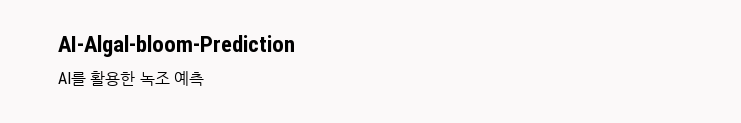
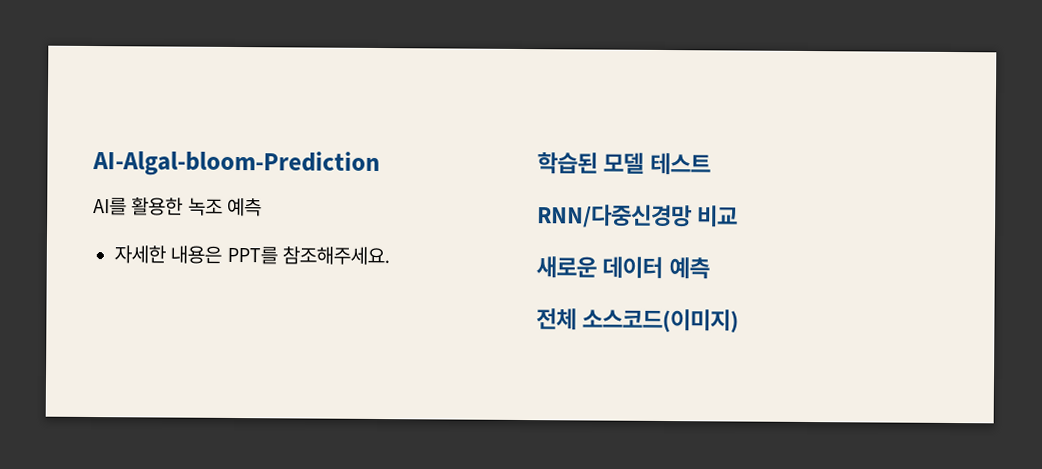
+ 자세한 내용은 PPT를 참조해주세요.
+ 학습된 모델 테스트
+ RNN/다중신경망 비교
+ 새로운 데이터 예측
+ 전체 소스코드(이미지)

